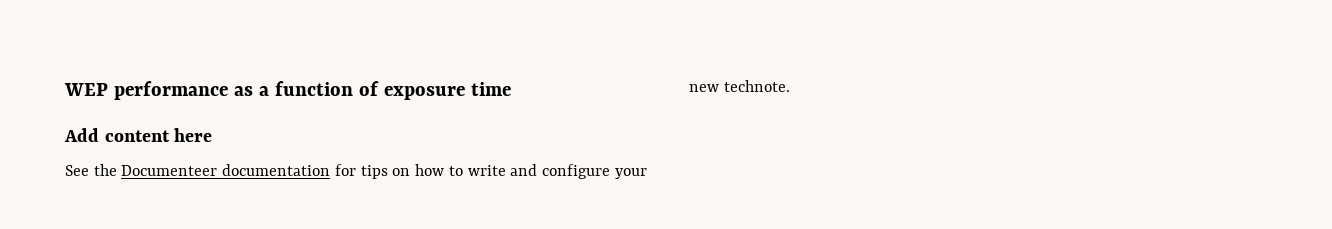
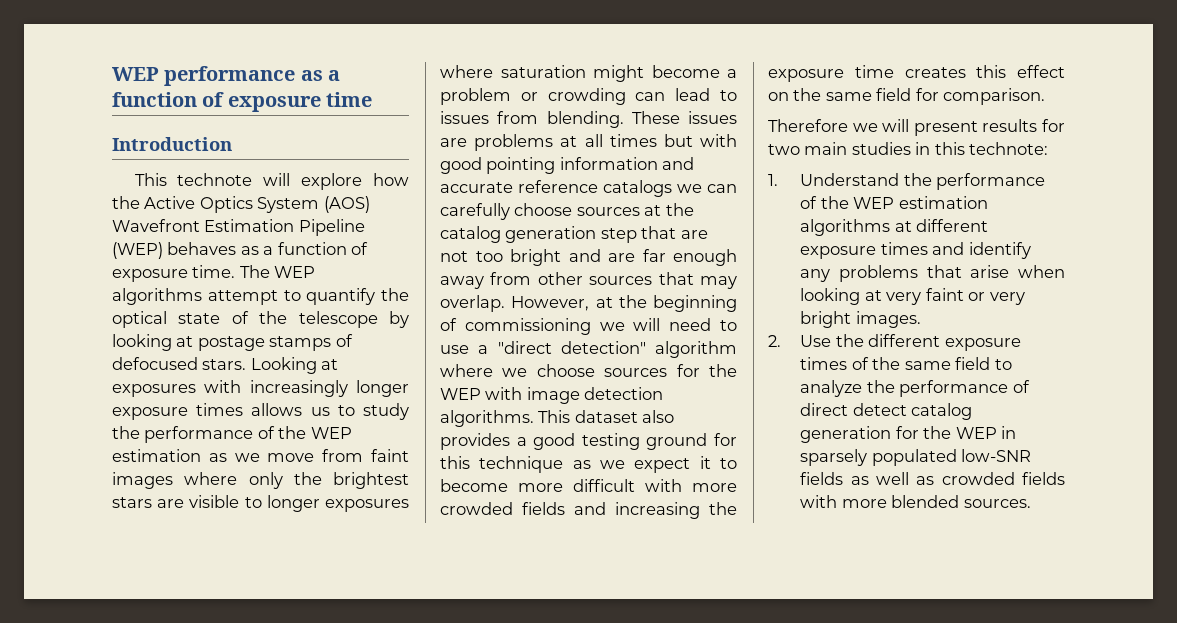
- Add content here
- See the Documenteer documentation for tips on how to write and configure your new technote.
+ Introduction
+ This technote will explore how the Active Optics System (AOS) Wavefront Estimation Pipeline (WEP) behaves as a function of exposure time. The WEP algorithms attempt to quantify the optical state of the telescope by looking at postage stamps of defocused stars. Looking at exposures with increasingly longer exposure times allows us to study the performance of the WEP estimation as we move from faint images where only the brightest stars are visible to longer exposures where saturation might become a problem or crowding can lead to issues from blending. These issues are problems at all times but with good pointing information and accurate reference catalogs we can carefully choose sources at the catalog generation step that are not too bright and are far enough away from other sources that may overlap. However, at the beginning of commissioning we will need to use a "direct detection" algorithm where we choose sources for the WEP with image detection algorithms. This dataset also provides a good testing ground for this technique as we expect it to become more difficult with more crowded fields and increasing the exposure time creates this effect on the same field for comparison.
+ Therefore we will present results for two main studies in this technote:
+ 1. Understand the performance of the WEP estimation algorithms at different exposure times and identify any problems that arise when looking at very faint or very bright images.
+ 2. Use the different exposure times of the same field to analyze the performance of direct detect catalog generation for the WEP in sparsely populated low-SNR fields as well as crowded fields with more blended sources.

